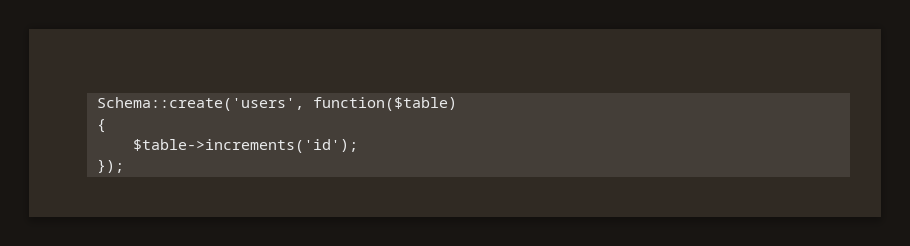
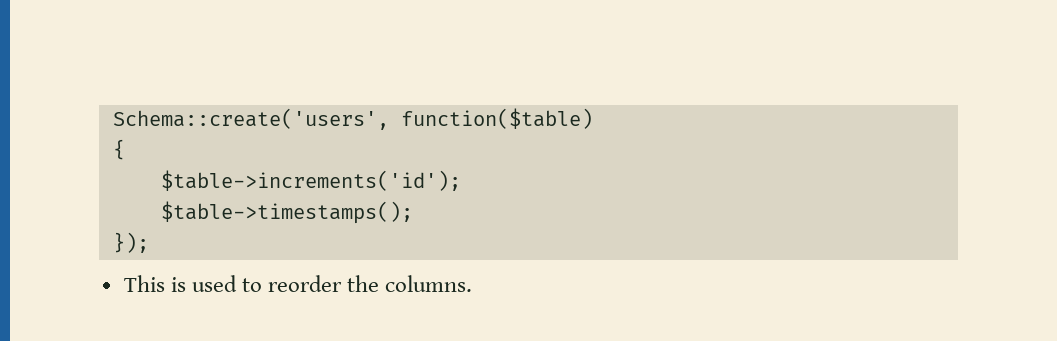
+ $table->timestamps();
+ This is used to reorder the columns.

